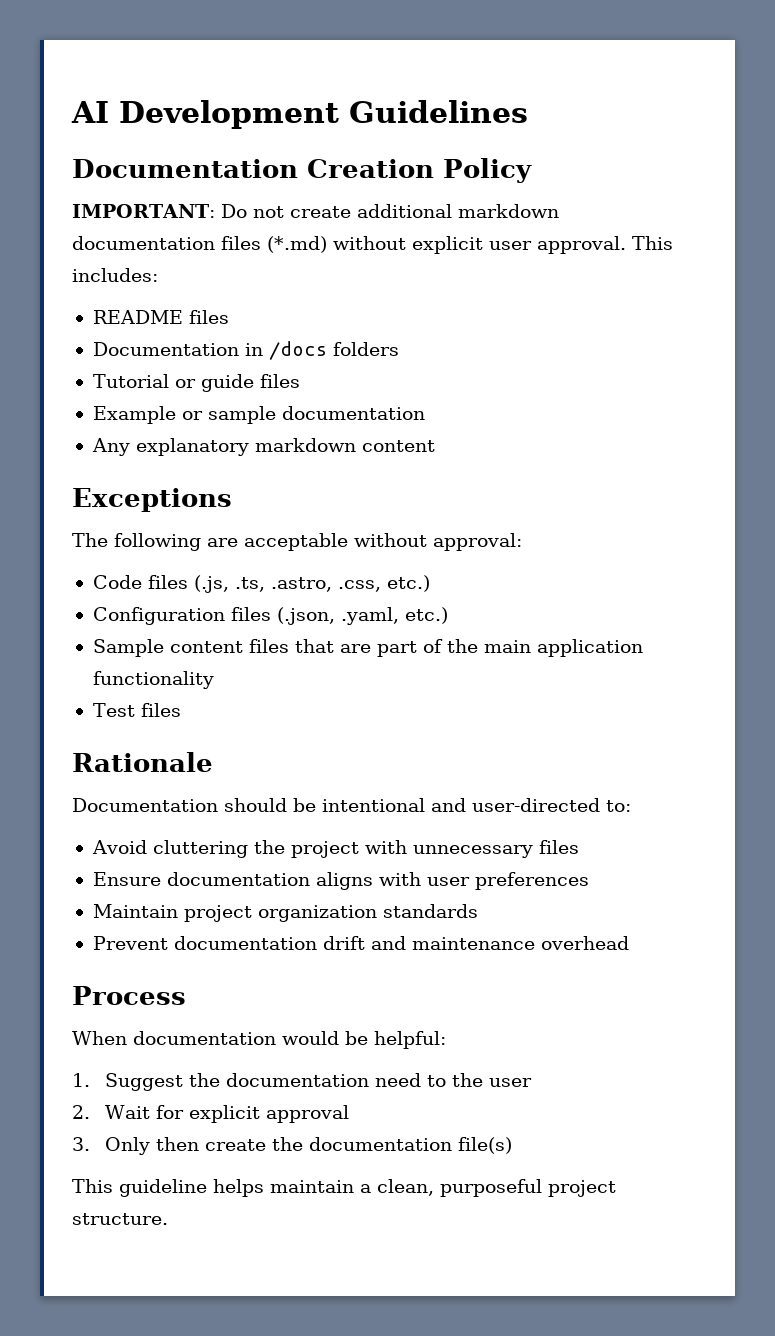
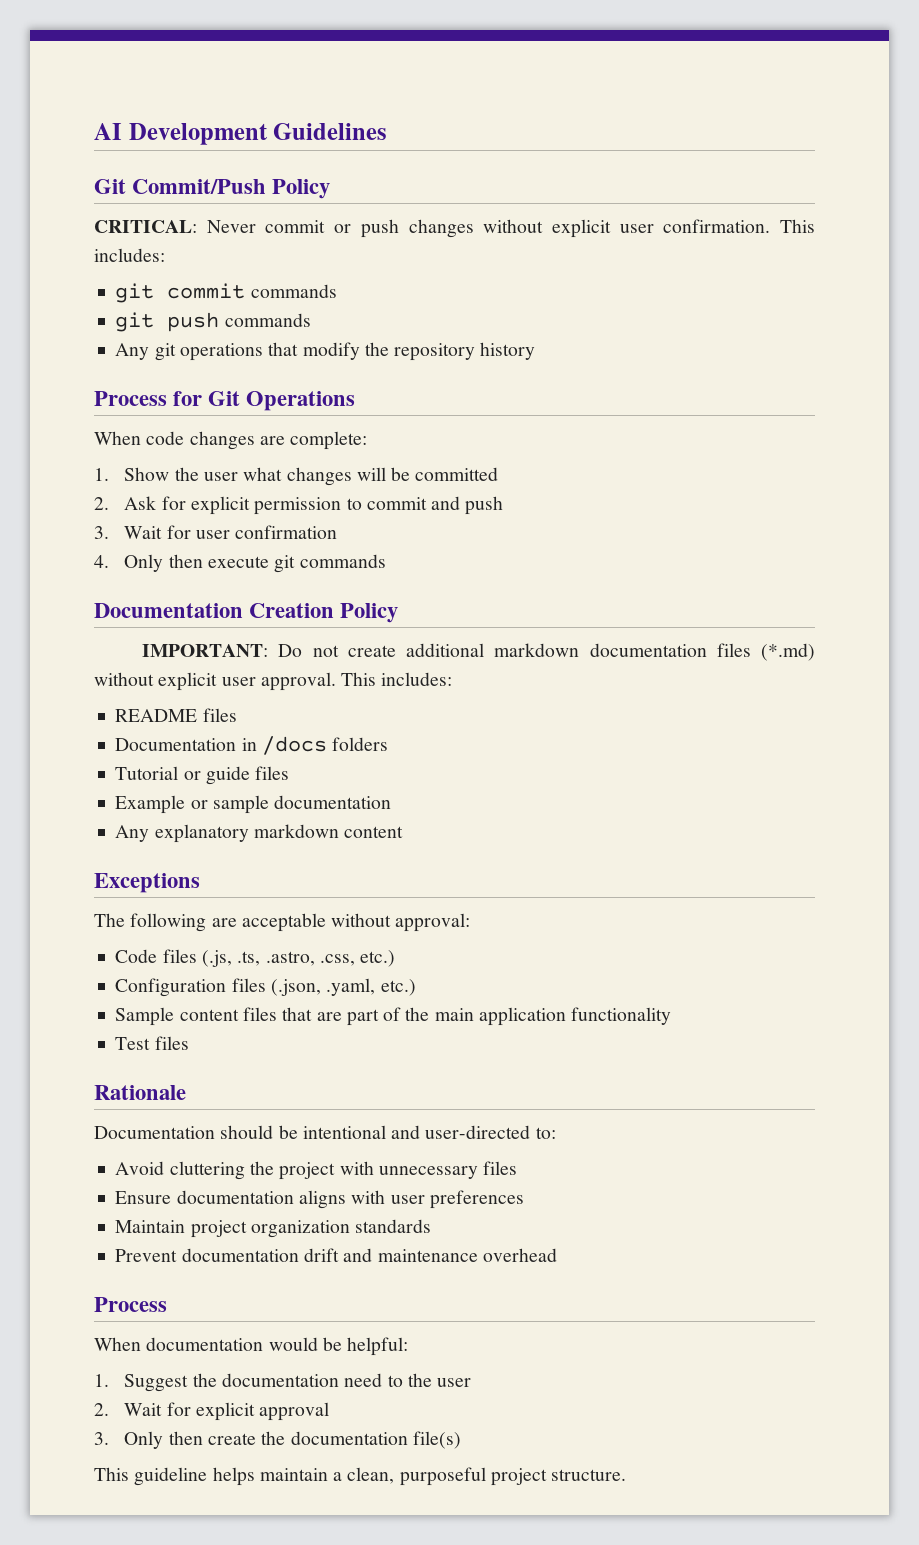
+ Git Commit/Push Policy
+ CRITICAL: Never commit or push changes without explicit user confirmation. This includes:
+ git commit commands
+ git push commands
+ Any git operations that modify the repository history
+ Process for Git Operations
+ When code changes are complete:
+ 1. Show the user what changes will be committed
+ 2. Ask for explicit permission to commit and push
+ 3. Wait for user confirmation
+ 4. Only then execute git commands

